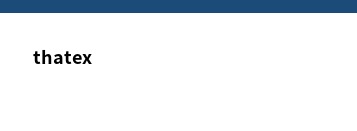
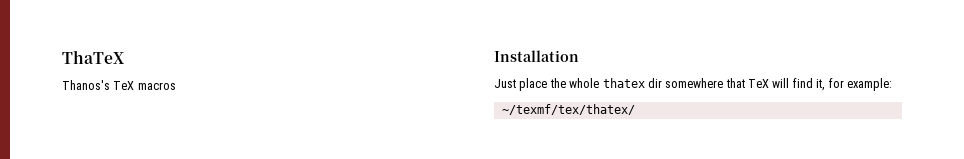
- thatex
+ ThaTeX
+ Thanos's TeX macros
+ Installation
+ Just place the whole thatex dir somewhere that TeX will find it, for example:
+ ~/texmf/tex/thatex/

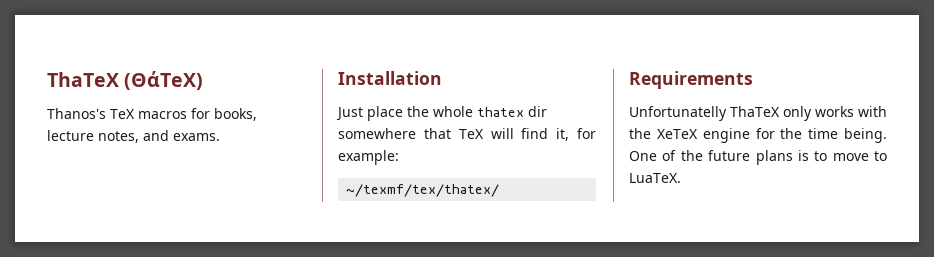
- ThaTeX
+ ThaTeX (ΘάTeX)
- Thanos's TeX macros
+ Thanos's TeX macros for books, lecture notes, and exams.
+ Requirements
+ Unfortunatelly ThaTeX only works with the XeTeX engine for the time being. One of the future plans is to move to LuaTeX.

